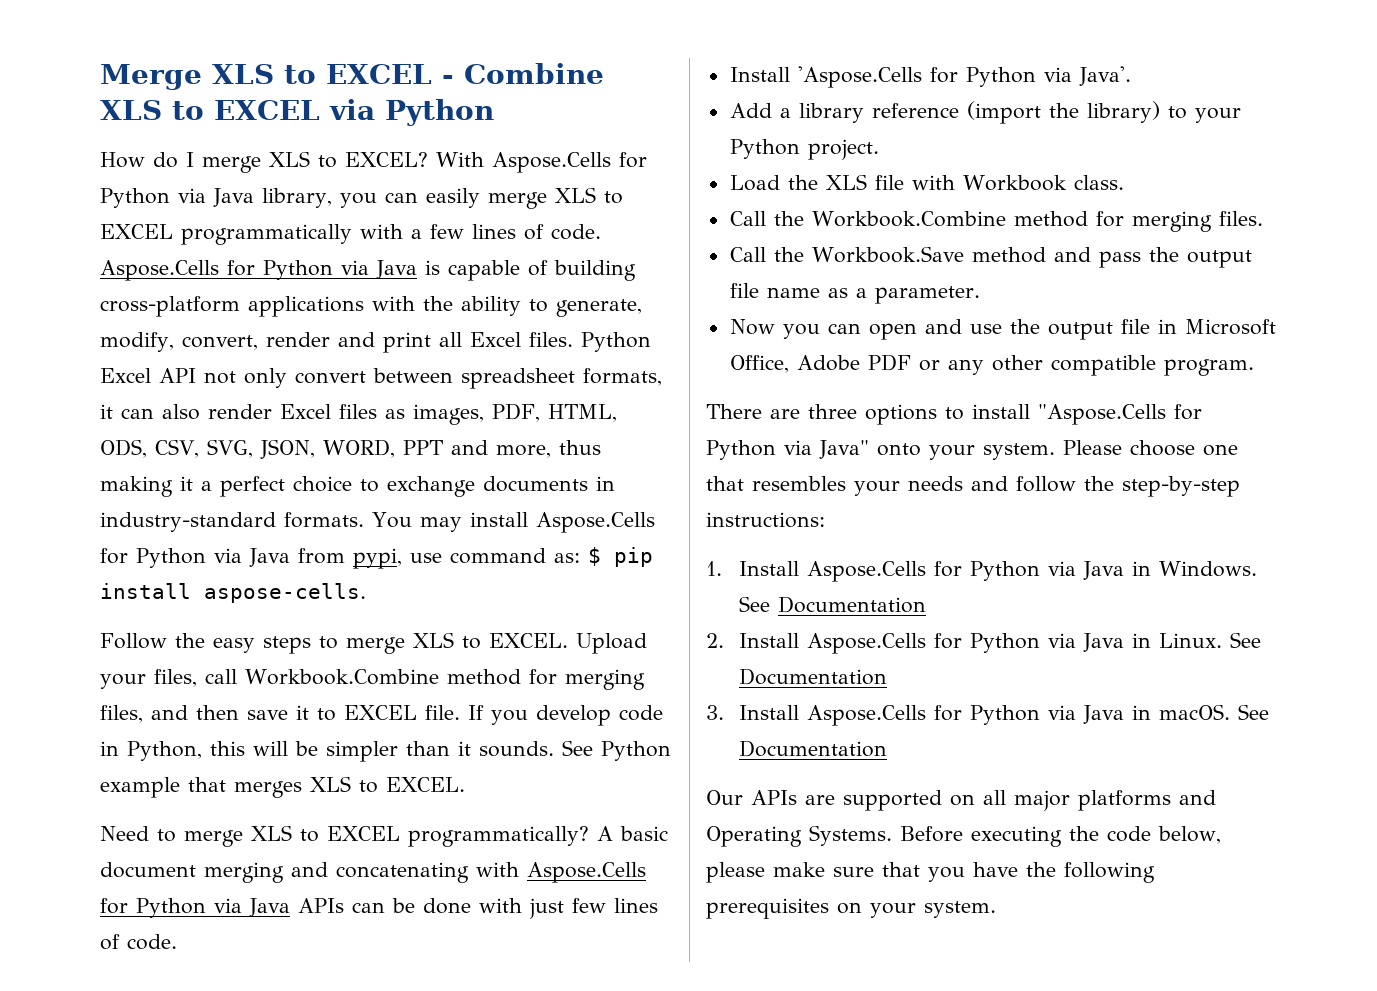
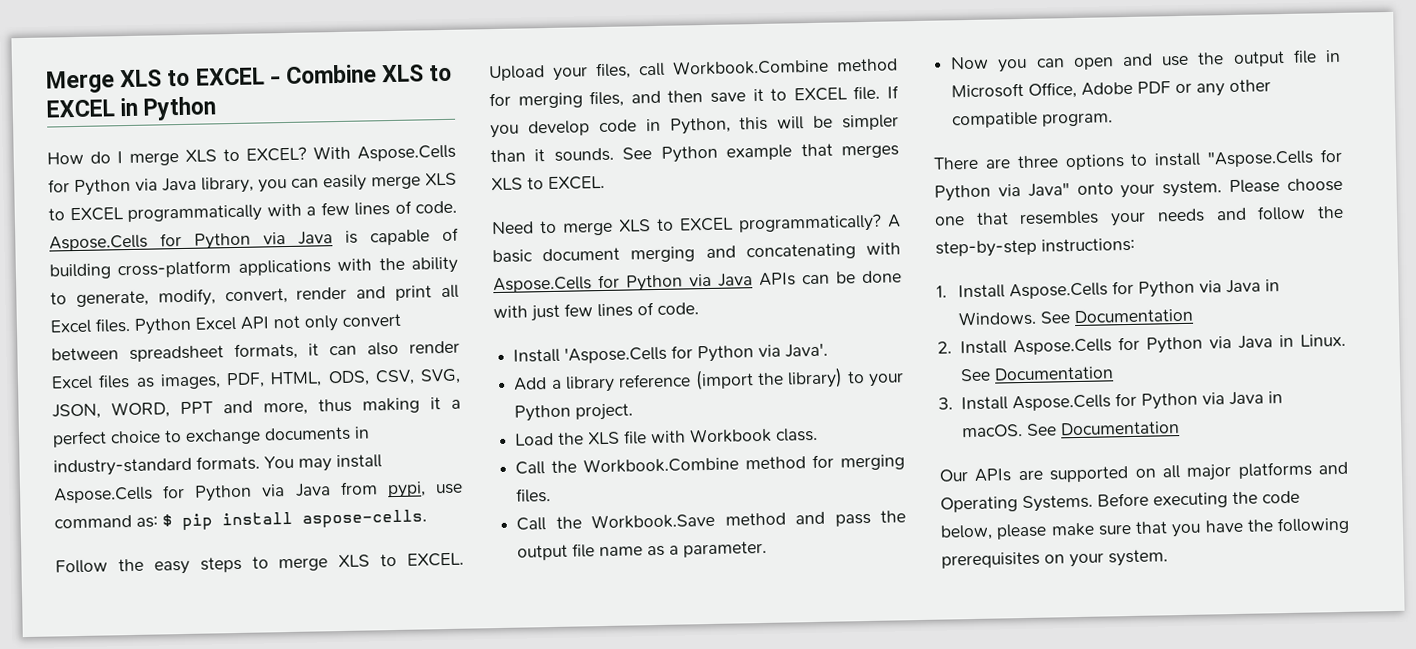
- Merge XLS to EXCEL - Combine XLS to EXCEL via Python
+ Merge XLS to EXCEL - Combine XLS to EXCEL in Python

